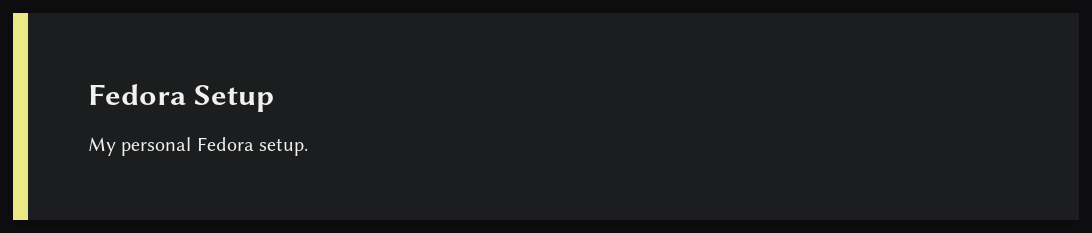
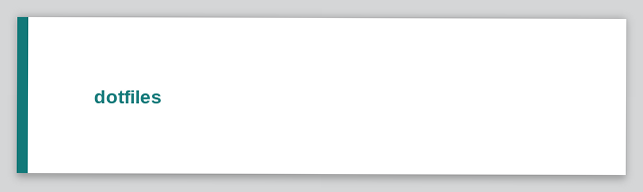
- Fedora Setup
- My personal Fedora setup.
+ dotfiles

